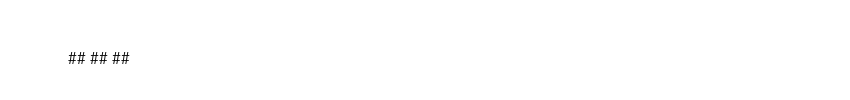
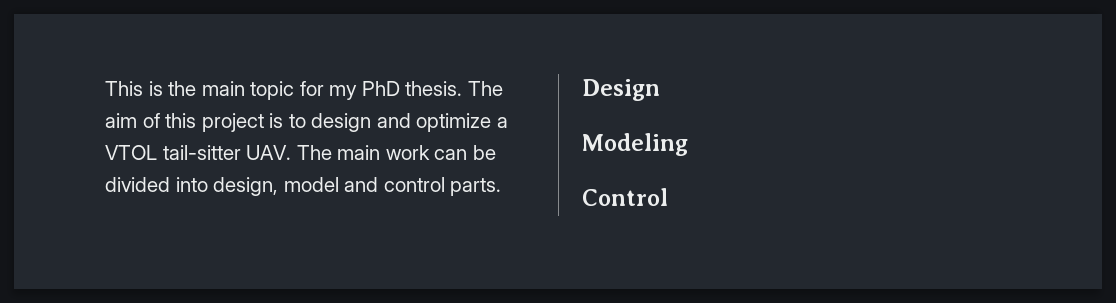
- ## ## ##
+ This is the main topic for my PhD thesis. The aim of this project is to design and optimize a VTOL tail-sitter UAV. The main work can be divided into design, model and control parts.
+ Design
+ Modeling
+ Control

